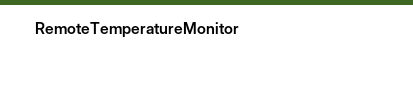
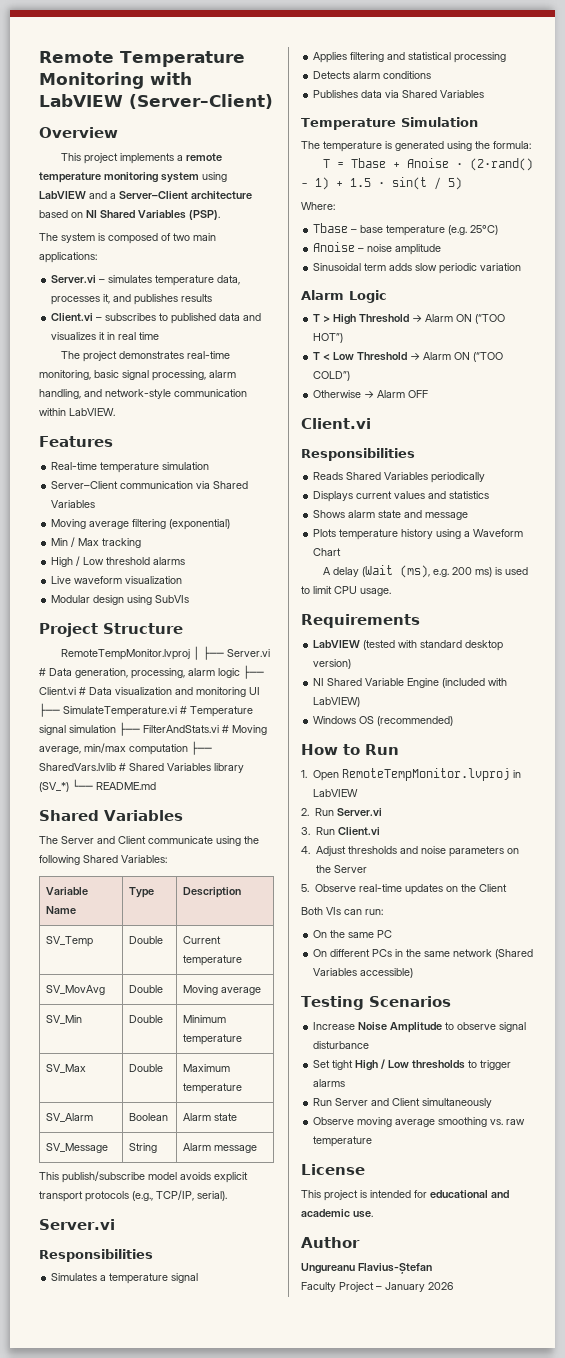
- RemoteTemperatureMonitor
+ Remote Temperature Monitoring with LabVIEW (Server–Client)
+ Overview
+ This project implements a remote temperature monitoring system using LabVIEW and a Server–Client architecture based on NI Shared Variables (PSP).
+ The system is composed of two main applications:
+ Server.vi – simulates temperature data, processes it, and publishes results
+ Client.vi – subscribes to published data and visualizes it in real time
+ The project demonstrates real-time monitoring, basic signal processing, alarm handling, and network-style communication within LabVIEW.
+ Features
+ Real-time temperature simulation
+ Server–Client communication via Shared Variables
+ Moving average filtering (exponential)
+ Min / Max tracking
+ High / Low threshold alarms
+ Live waveform visualization
+ Modular design using SubVIs
+ Project Structure
+ RemoteTempMonitor.lvproj │ ├── Server.vi # Data generation, processing, alarm logic ├── Client.vi # Data visualization and monitoring UI ├── SimulateTemperature.vi # Temperature signal simulation ├── FilterAndStats.vi # Moving average, min/max computation ├── SharedVars.lvlib # Shared Variables library (SV_*) └── README.md
+ Shared Variables
+ The Server and Client communicate using the following Shared Variables:
+ Variable Name | Type | Description
+ SV_Temp | Double | Current temperature
+ SV_MovAvg | Double | Moving average
+ SV_Min | Double | Minimum temperature
+ SV_Max | Double | Maximum temperature
+ SV_Alarm | Boolean | Alarm state
+ SV_Message | String | Alarm message
+ This publish/subscribe model avoids explicit transport protocols (e.g., TCP/IP, serial).
+ Server.vi
+ Responsibilities
+ Simulates a temperature signal
+ Applies filtering and statistical processing
+ Detects alarm conditions
+ Publishes data via Shared Variables
+ Temperature Simulation
+ The temperature is generated using the formula:
+ T = Tbase + Anoise · (2·rand() − 1) + 1.5 · sin(t / 5)
+ Where:
+ Tbase – base temperature (e.g. 25°C)
+ Anoise – noise amplitude
+ Sinusoidal term adds slow periodic variation
+ Alarm Logic
+ T > High Threshold → Alarm ON (“TOO HOT”)
+ T < Low Threshold → Alarm ON (“TOO COLD”)
+ Otherwise → Alarm OFF
+ Client.vi
+ Responsibilities
+ Reads Shared Variables periodically
+ Displays current values and statistics
+ Shows alarm state and message
+ Plots temperature history using a Waveform Chart
+ A delay (Wait (ms), e.g. 200 ms) is used to limit CPU usage.
+ Requirements
+ LabVIEW (tested with standard desktop version)
+ NI Shared Variable Engine (included with LabVIEW)
+ Windows OS (recommended)
+ How to Run
+ 1. Open RemoteTempMonitor.lvproj in LabVIEW
+ 2. Run Server.vi
+ 3. Run Client.vi
+ 4. Adjust thresholds and noise parameters on the Server
+ 5. Observe real-time updates on the Client
+ Both VIs can run:
+ On the same PC
+ On different PCs in the same network (Shared Variables accessible)
+ Testing Scenarios
+ Increase Noise Amplitude to observe signal disturbance
+ Set tight High / Low thresholds to trigger alarms
+ Run Server and Client simultaneously
+ Observe moving average smoothing vs. raw temperature
+ License
+ This project is intended for educational and academic use.
+ Author
+ Ungureanu Flavius-Ștefan
+ Faculty Project – January 2026

